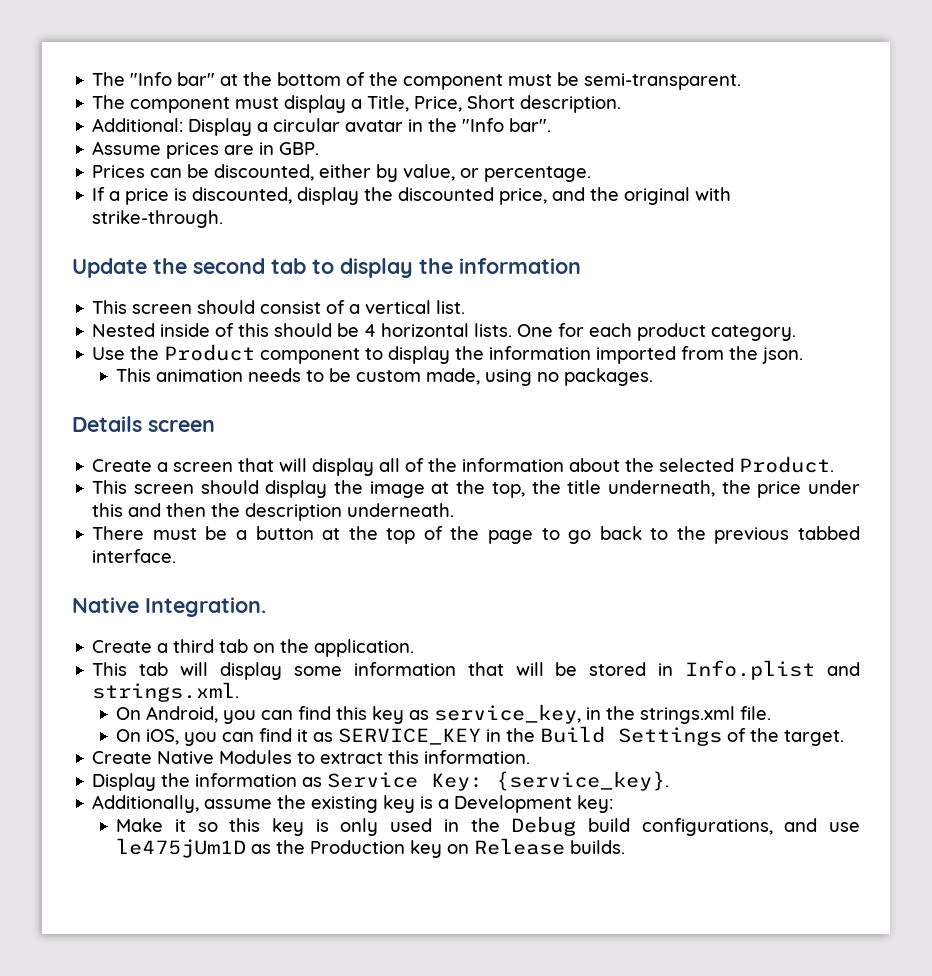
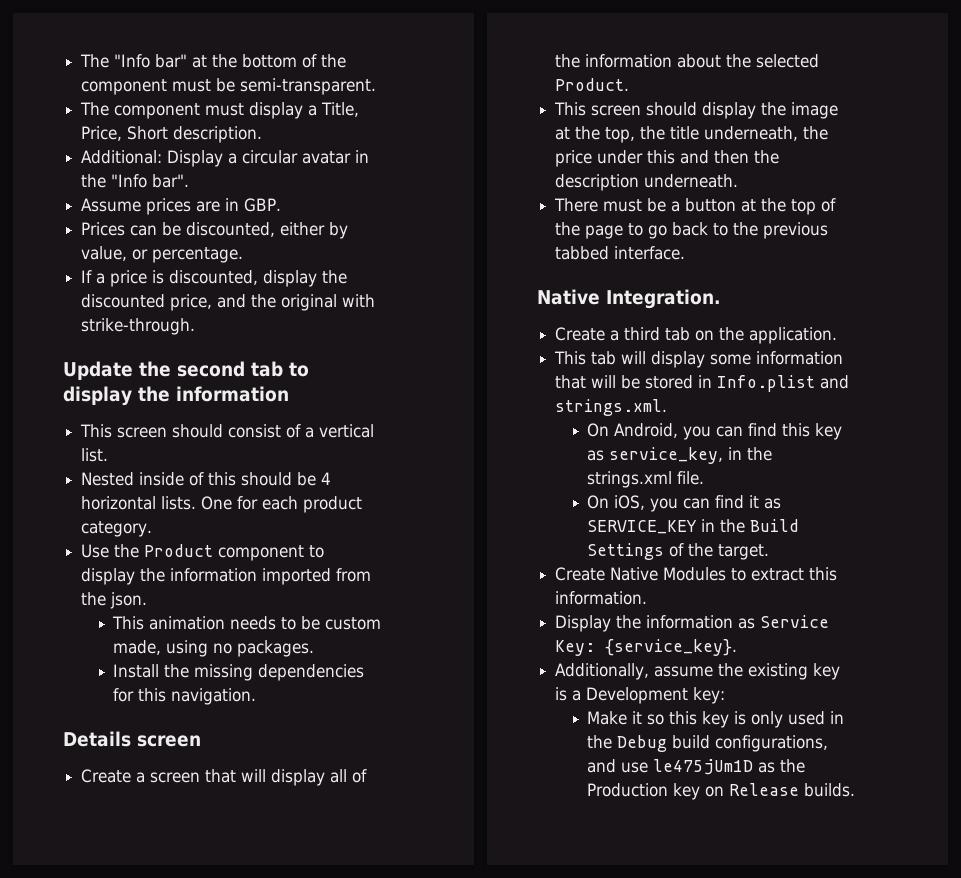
+ Install the missing dependencies for this navigation.

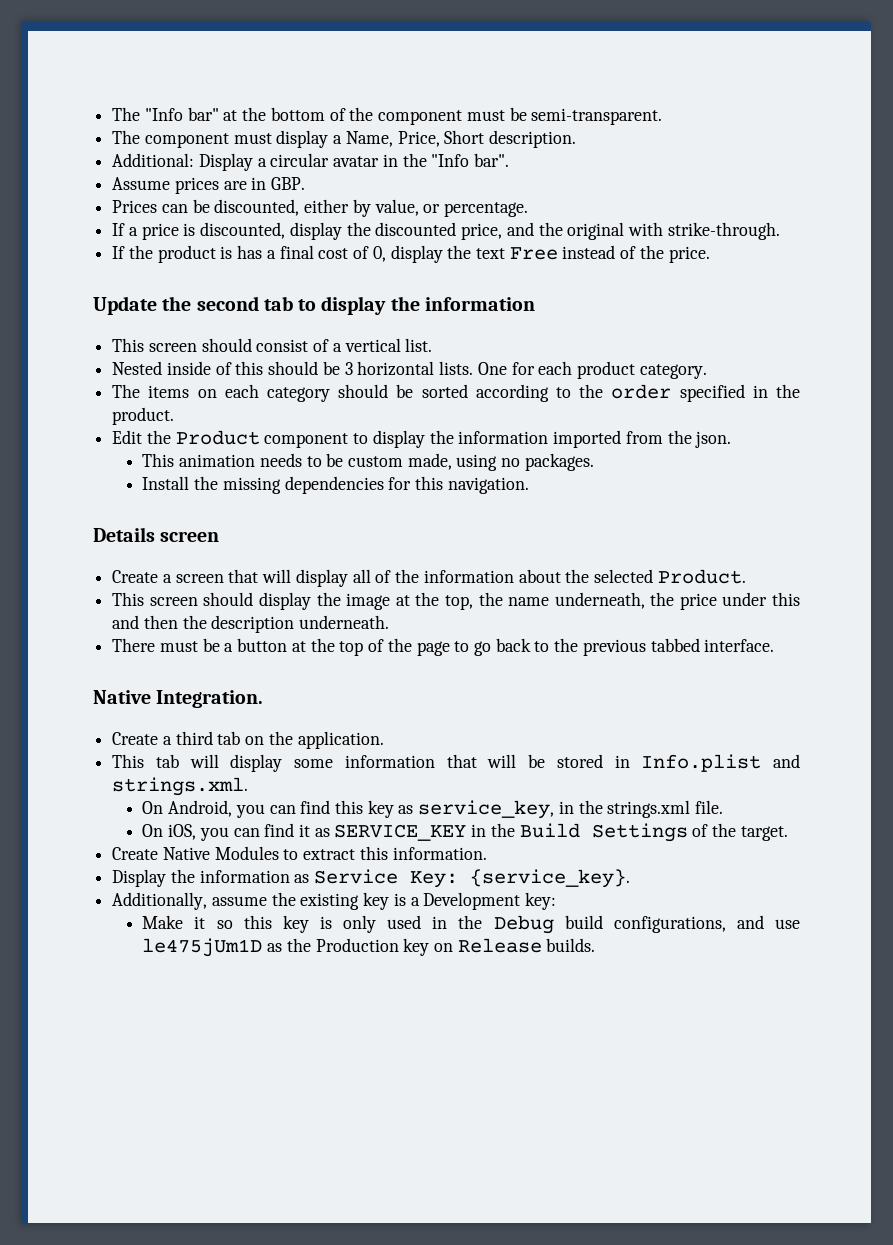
- The component must display a Title, Price, Short description.
+ The component must display a Name, Price, Short description.
+ If the product is has a final cost of 0, display the text Free instead of the price.
- Nested inside of this should be 4 horizontal lists.
+ Nested inside of this should be 3 horizontal lists.
- Use the Product component to display the information imported from the json.
+ The items on each category should be sorted according to the order specified in the product.
+ Edit the Product component to display the information imported from the json.
- This screen should display the image at the top, the title underneath, the price under this and then the description underneath.
+ This screen should display the image at the top, the name underneath, the price under this and then the description underneath.

